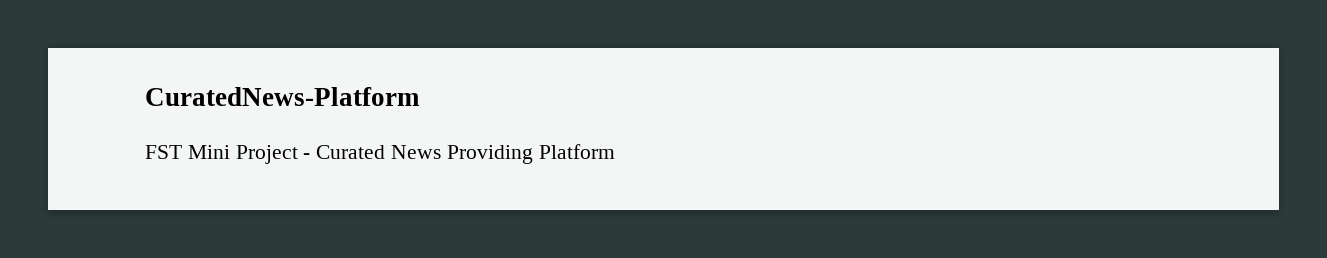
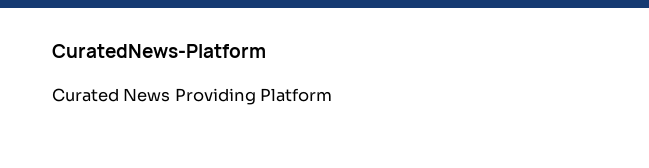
- FST Mini Project - Curated News Providing Platform
+ Curated News Providing Platform

